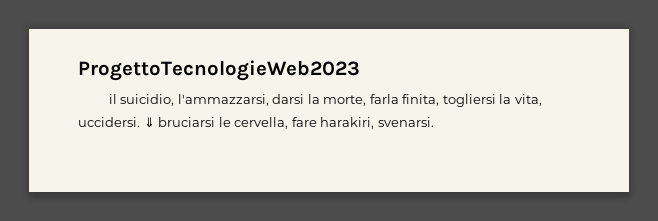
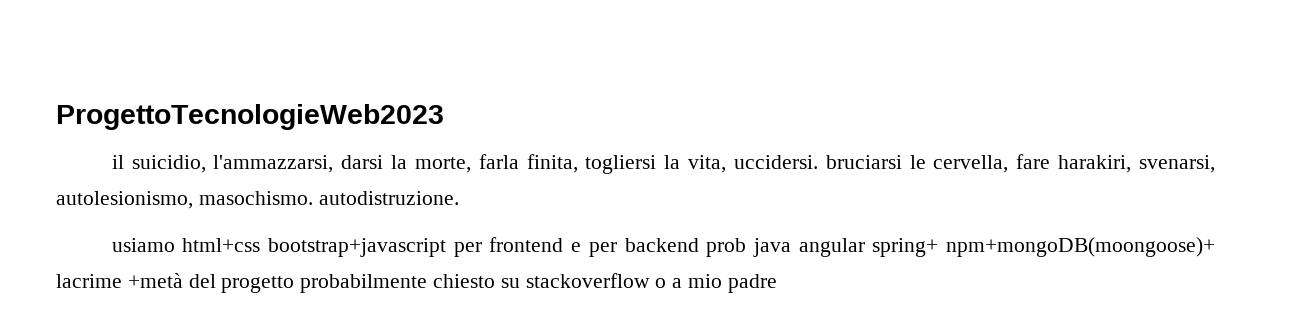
- il suicidio, l'ammazzarsi, darsi la morte, farla finita, togliersi la vita, uccidersi. ⇓ bruciarsi le cervella, fare harakiri, svenarsi.
+ il suicidio, l'ammazzarsi, darsi la morte, farla finita, togliersi la vita, uccidersi. bruciarsi le cervella, fare harakiri, svenarsi, autolesionismo, masochismo. autodistruzione.
+ usiamo html+css bootstrap+javascript per frontend e per backend prob java angular spring+ npm+mongoDB(moongoose)+ lacrime +metà del progetto probabilmente chiesto su stackoverflow o a mio padre

